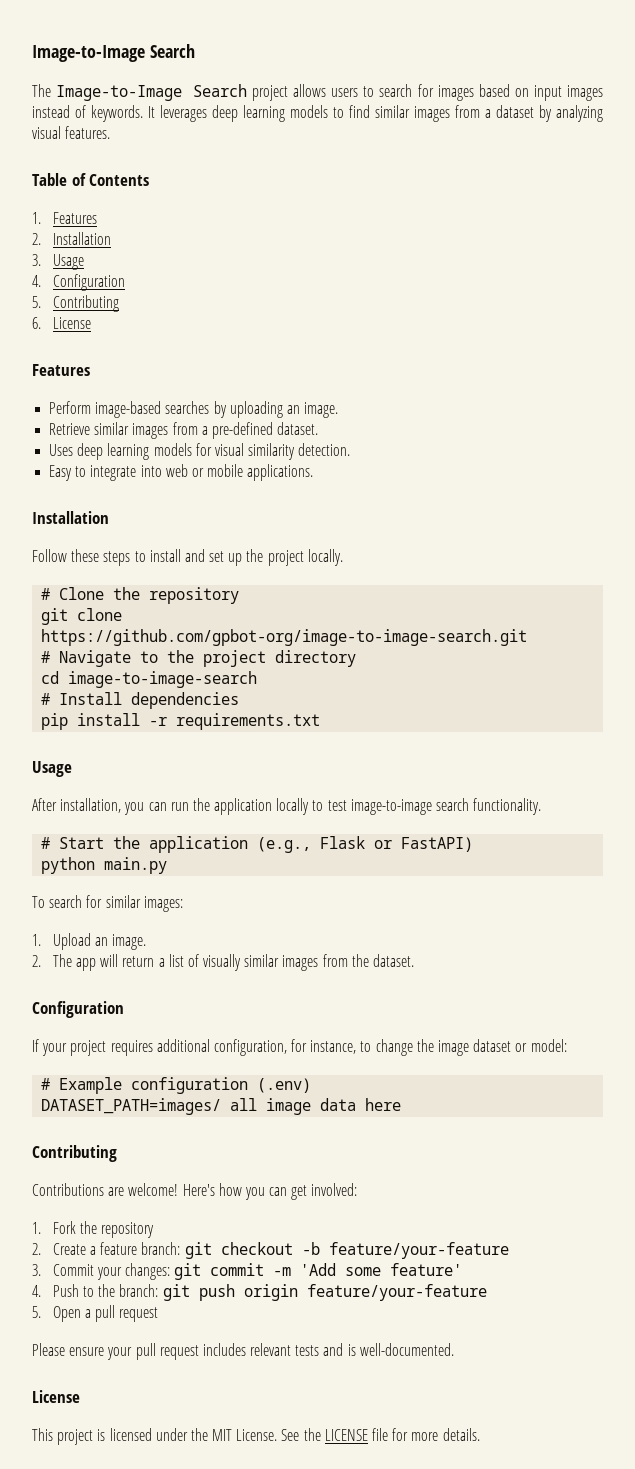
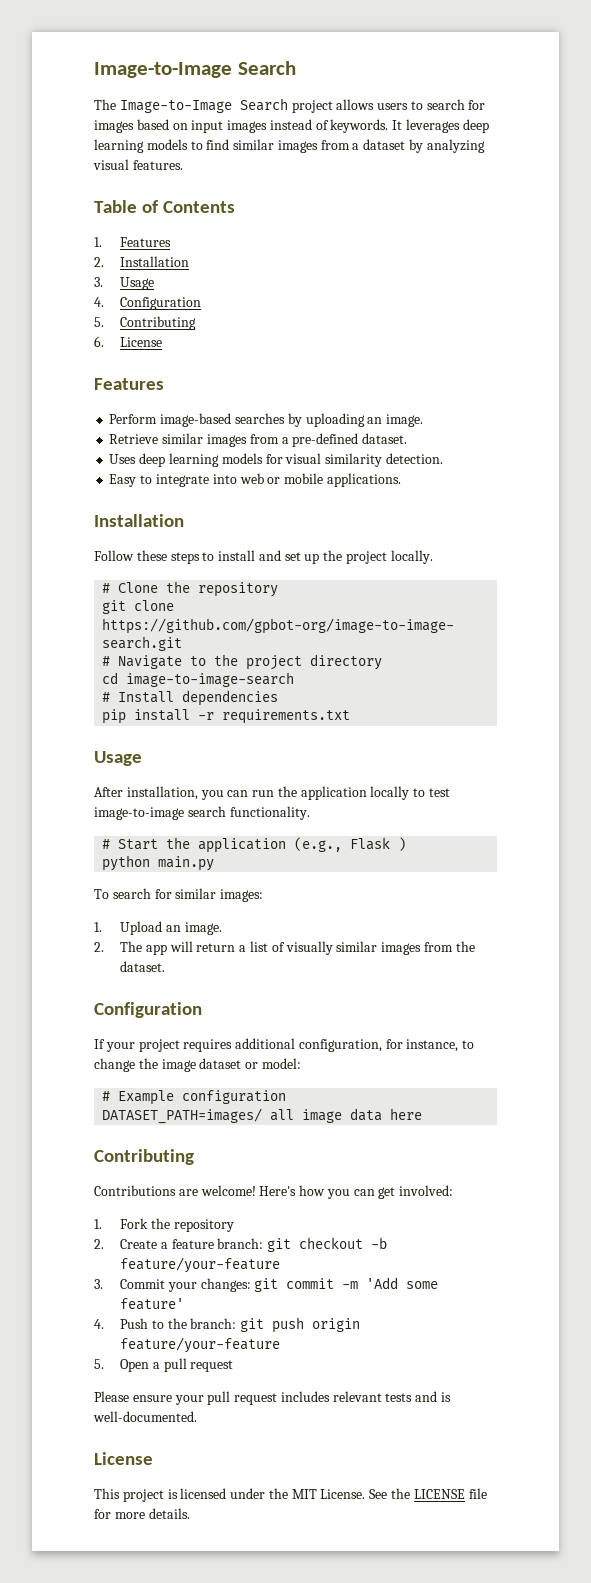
- # Start the application (e.g., Flask or FastAPI)
+ # Start the application (e.g., Flask )
- # Example configuration (.env)
+ # Example configuration

